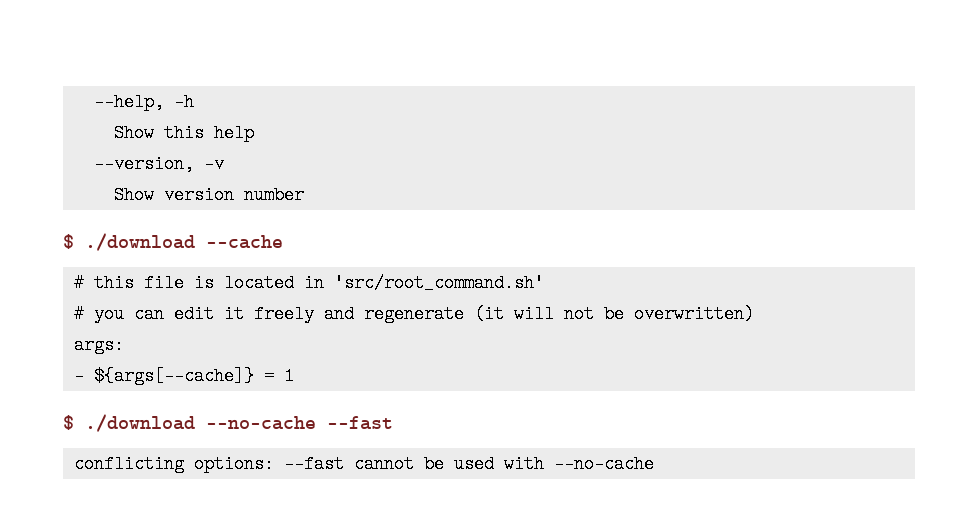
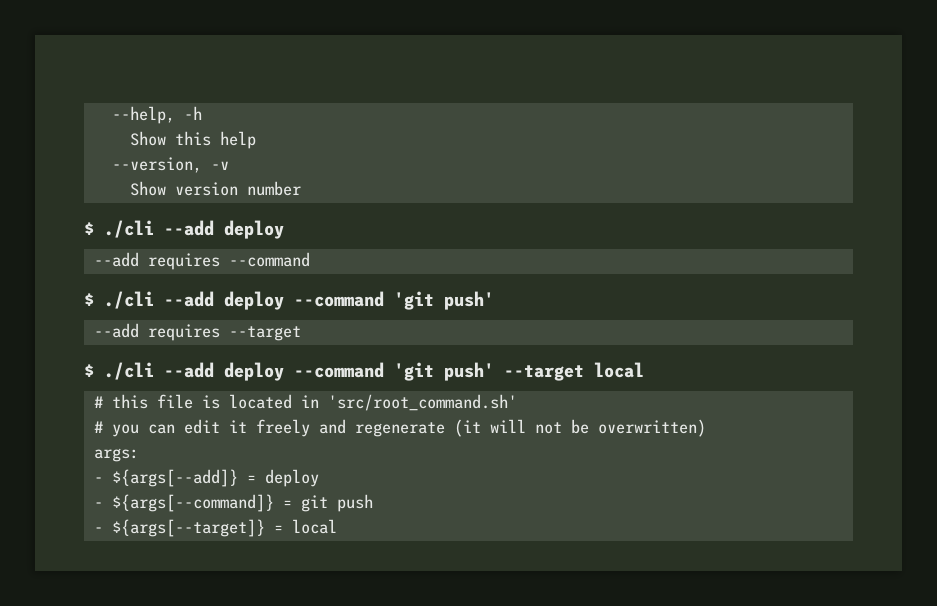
  Show version number
- $ ./download --cache
+ $ ./cli --add deploy
+ --add requires --command
+ $ ./cli --add deploy --command 'git push'
+ --add requires --target
+ $ ./cli --add deploy --command 'git push' --target local
- - ${args[--cache]} = 1
- $ ./download --no-cache --fast
- conflicting options: --fast cannot be used with --no-cache
+ - ${args[--add]} = deploy
+ - ${args[--command]} = git push
+ - ${args[--target]} = local

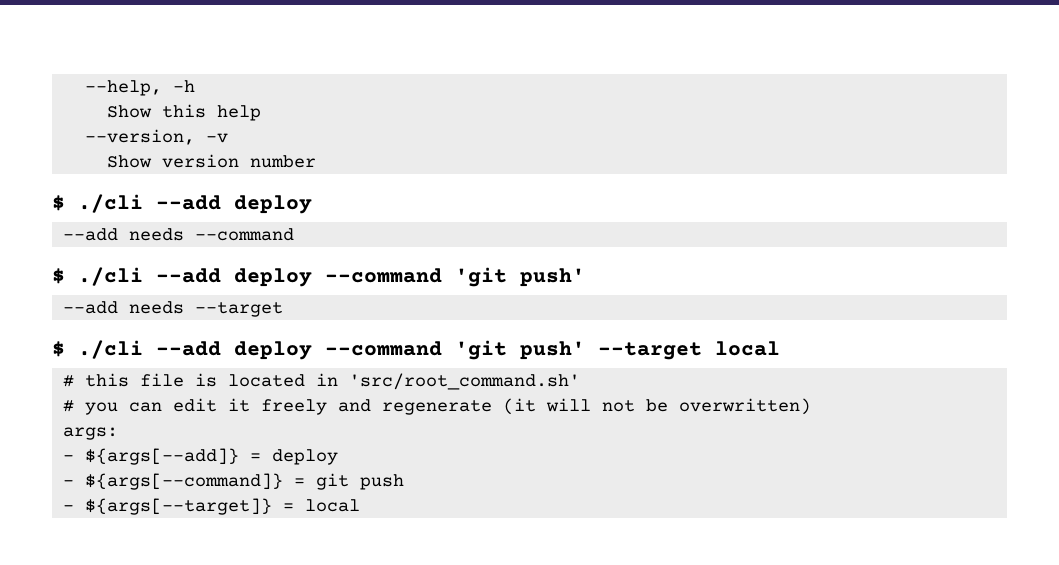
- --add requires --command
+ --add needs --command
- --add requires --target
+ --add needs --target

